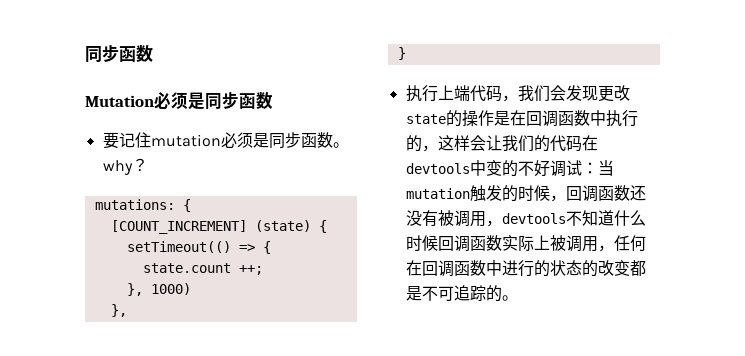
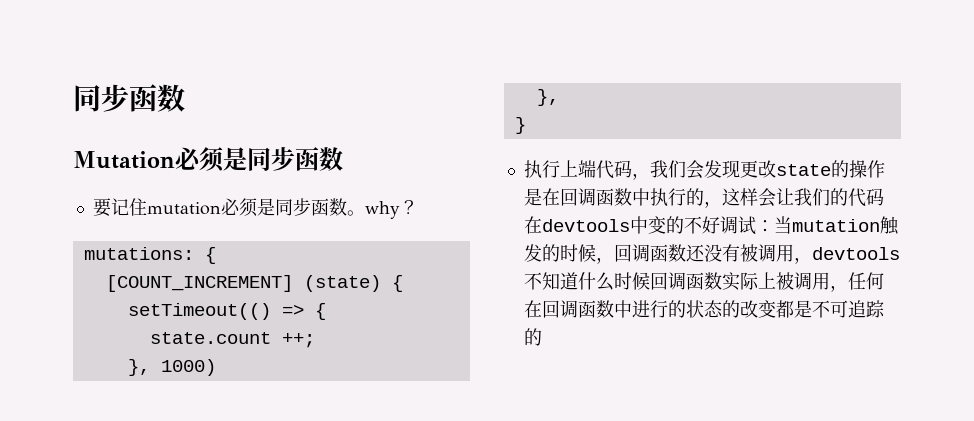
- 执行上端代码，我们会发现更改state的操作是在回调函数中执行的，这样会让我们的代码在devtools中变的不好调试：当mutation触发的时候，回调函数还没有被调用，devtools不知道什么时候回调函数实际上被调用，任何在回调函数中进行的状态的改变都是不可追踪的。
+ 执行上端代码，我们会发现更改state的操作是在回调函数中执行的，这样会让我们的代码在devtools中变的不好调试：当mutation触发的时候，回调函数还没有被调用，devtools不知道什么时候回调函数实际上被调用，任何在回调函数中进行的状态的改变都是不可追踪的

